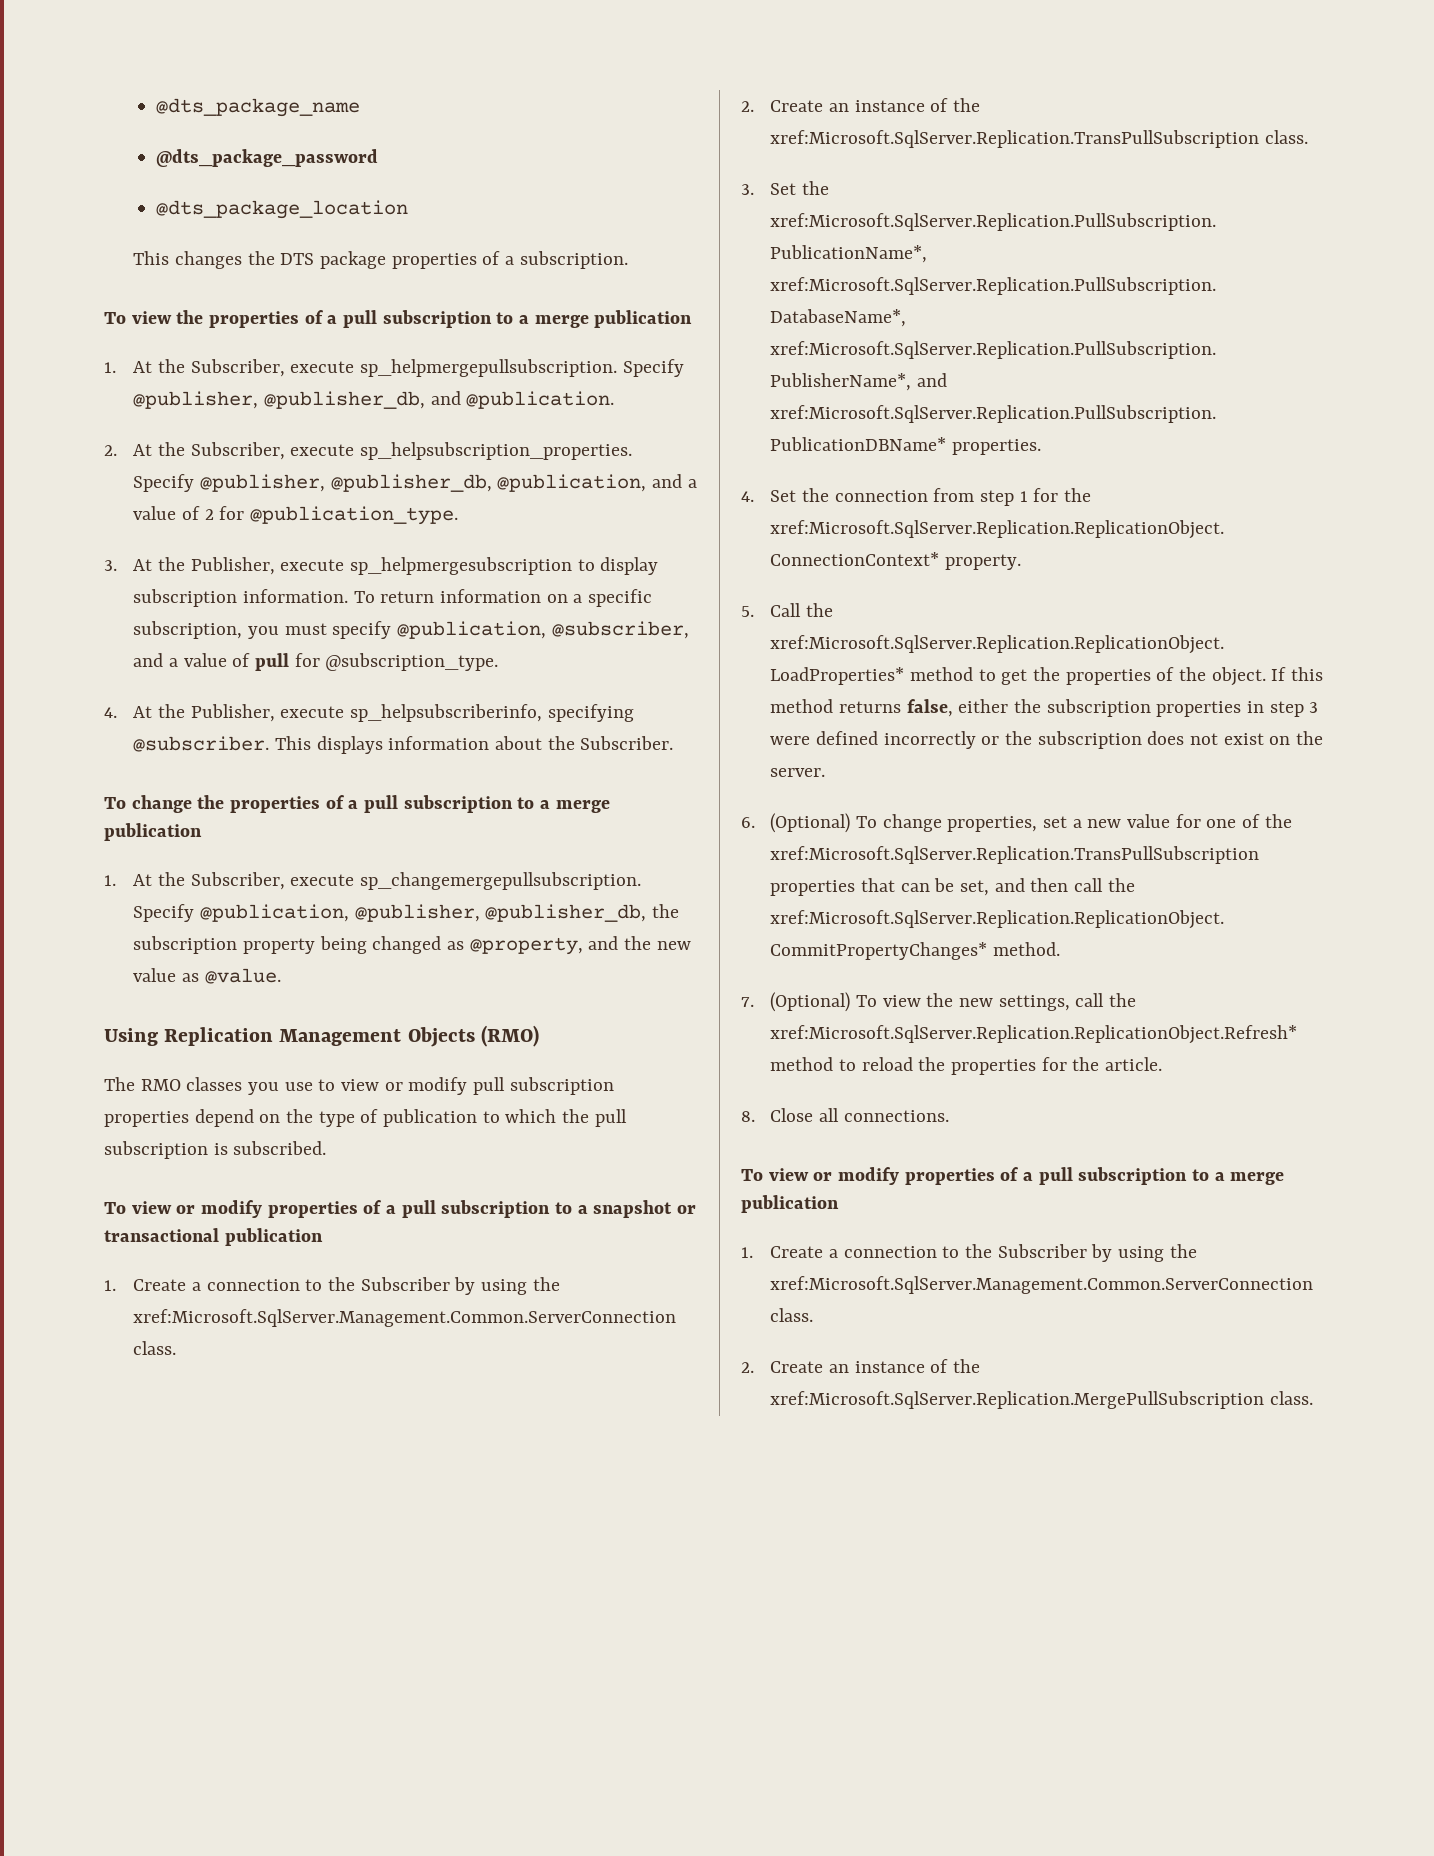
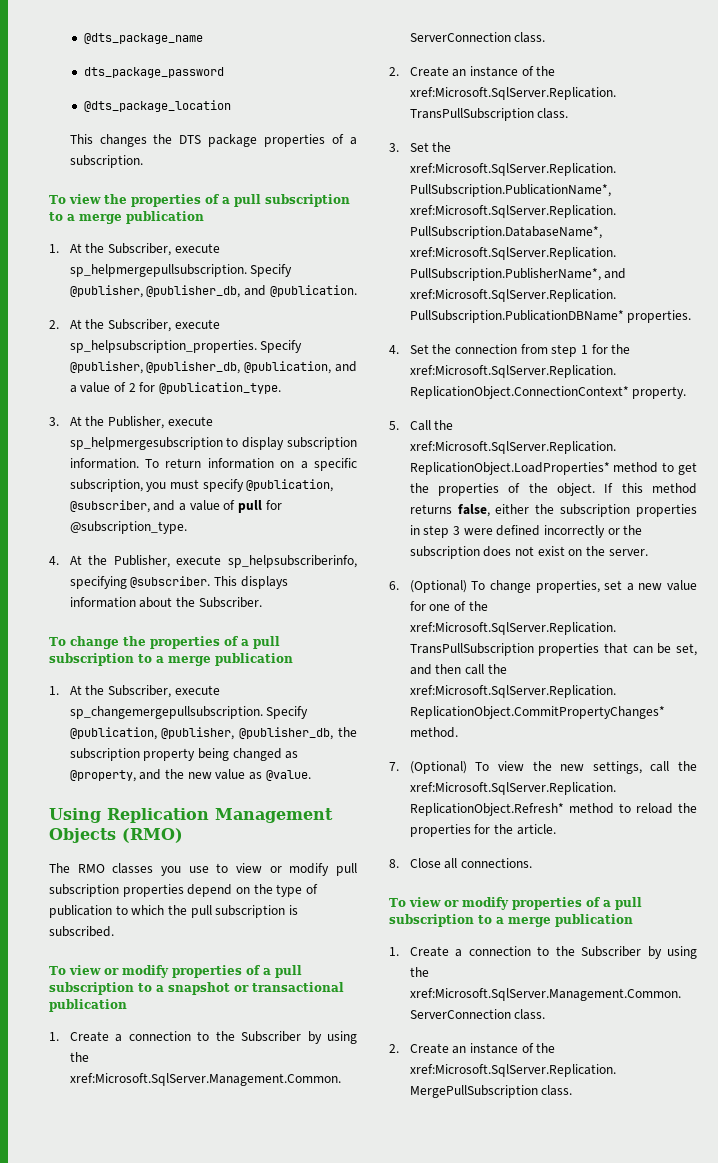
- @dts_package_password
+ dts_package_password

